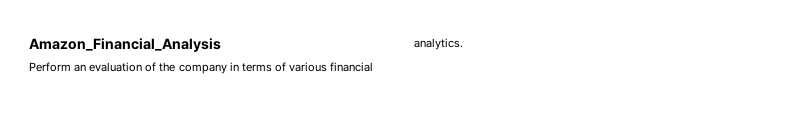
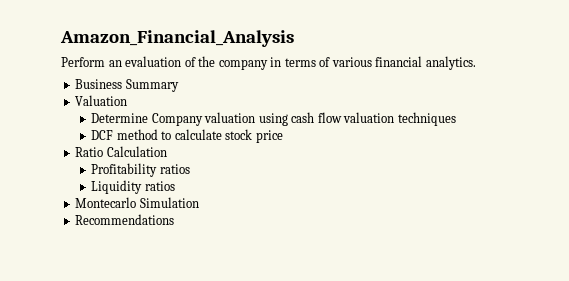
+ Business Summary
+ Valuation
+ Determine Company valuation using cash flow valuation techniques
+ DCF method to calculate stock price
+ Ratio Calculation
+ Profitability ratios
+ Liquidity ratios
+ Montecarlo Simulation
+ Recommendations

